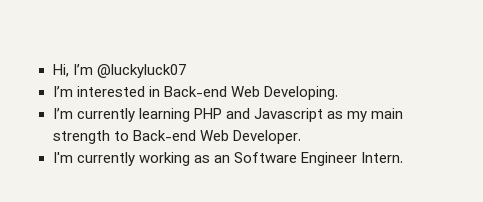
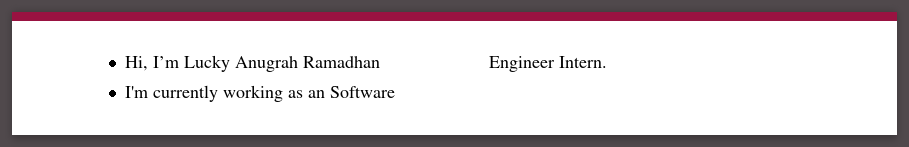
- Hi, I’m @luckyluck07
- I’m interested in Back-end Web Developing.
- I’m currently learning PHP and Javascript as my main strength to Back-end Web Developer.
+ Hi, I’m Lucky Anugrah Ramadhan

